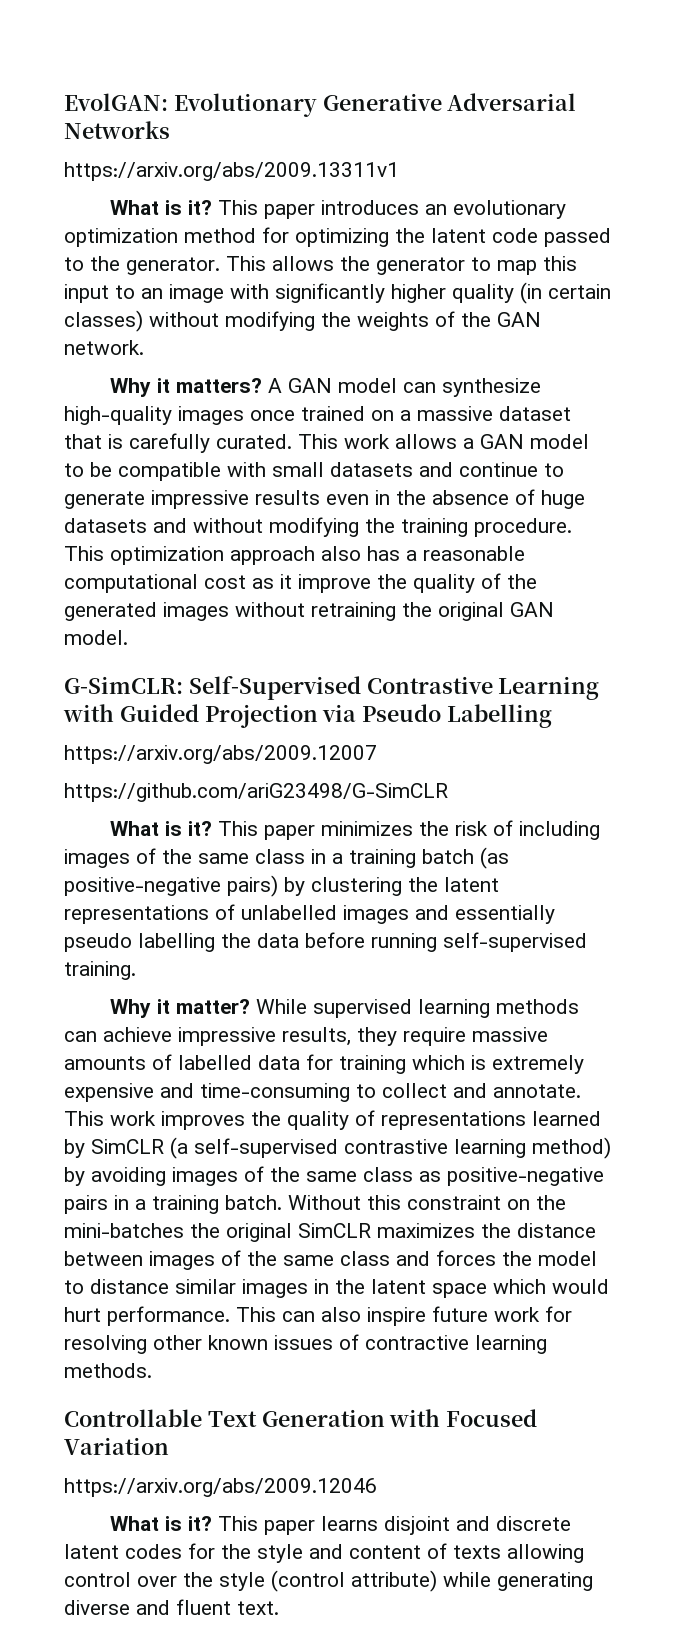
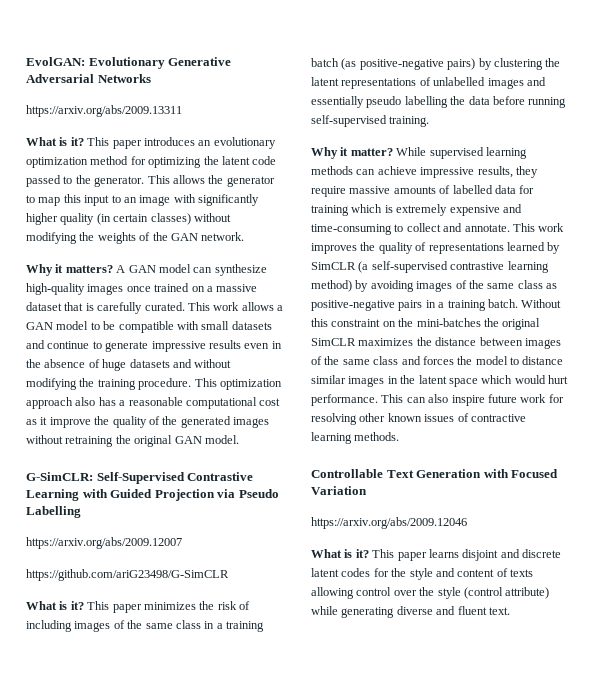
- https://arxiv.org/abs/2009.13311v1
+ https://arxiv.org/abs/2009.13311

